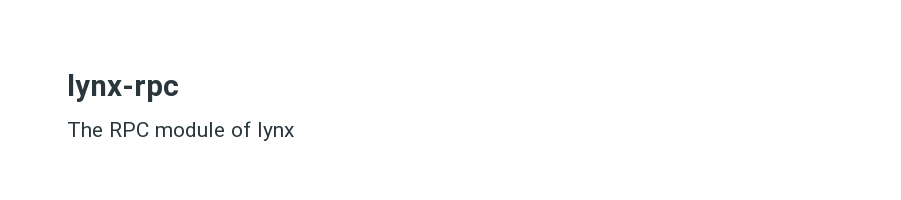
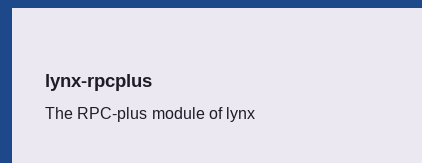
- lynx-rpc
+ lynx-rpcplus
- The RPC module of lynx
+ The RPC-plus module of lynx

